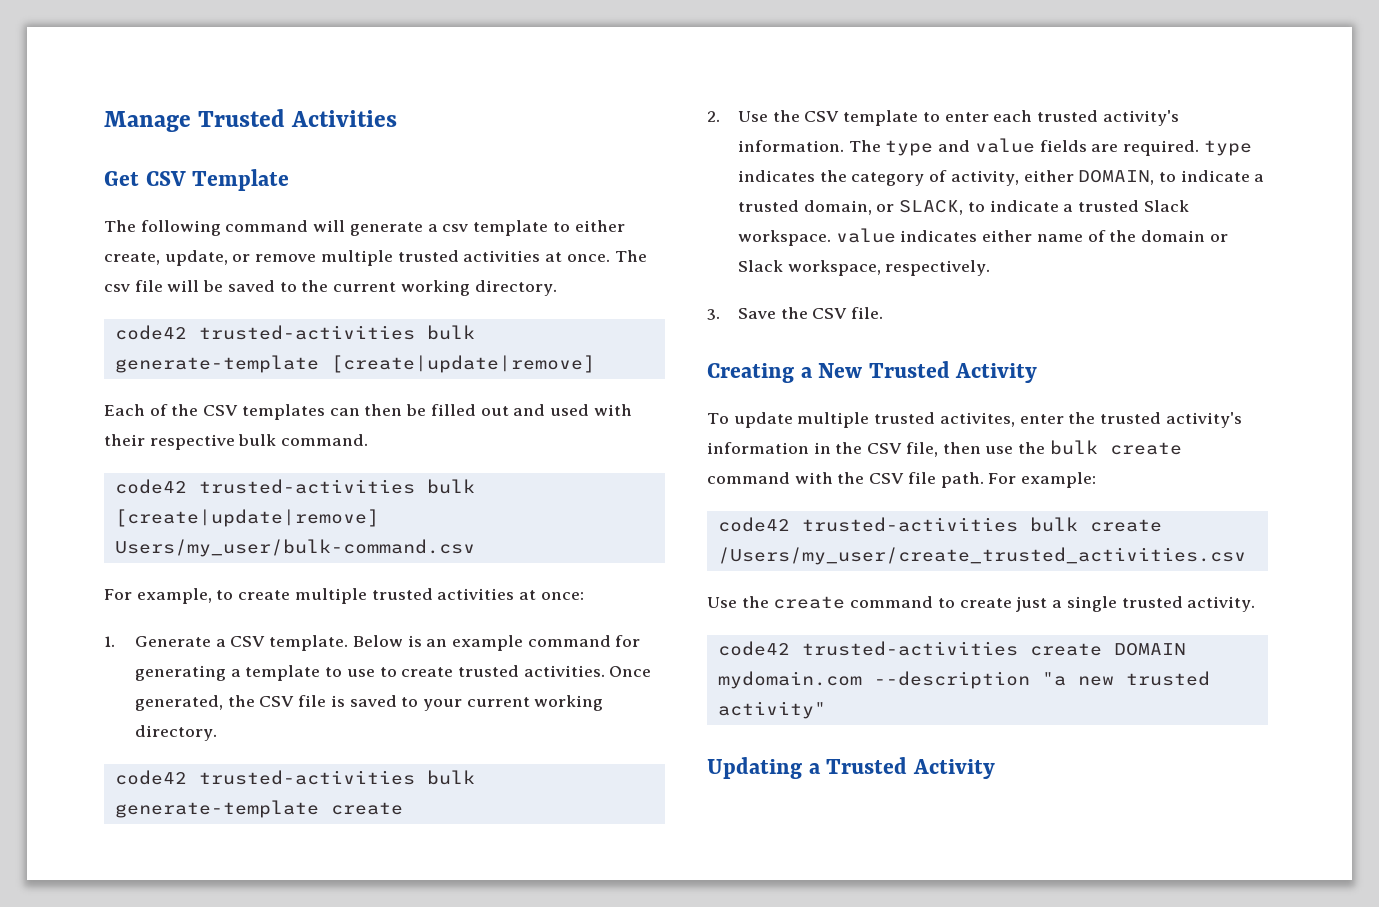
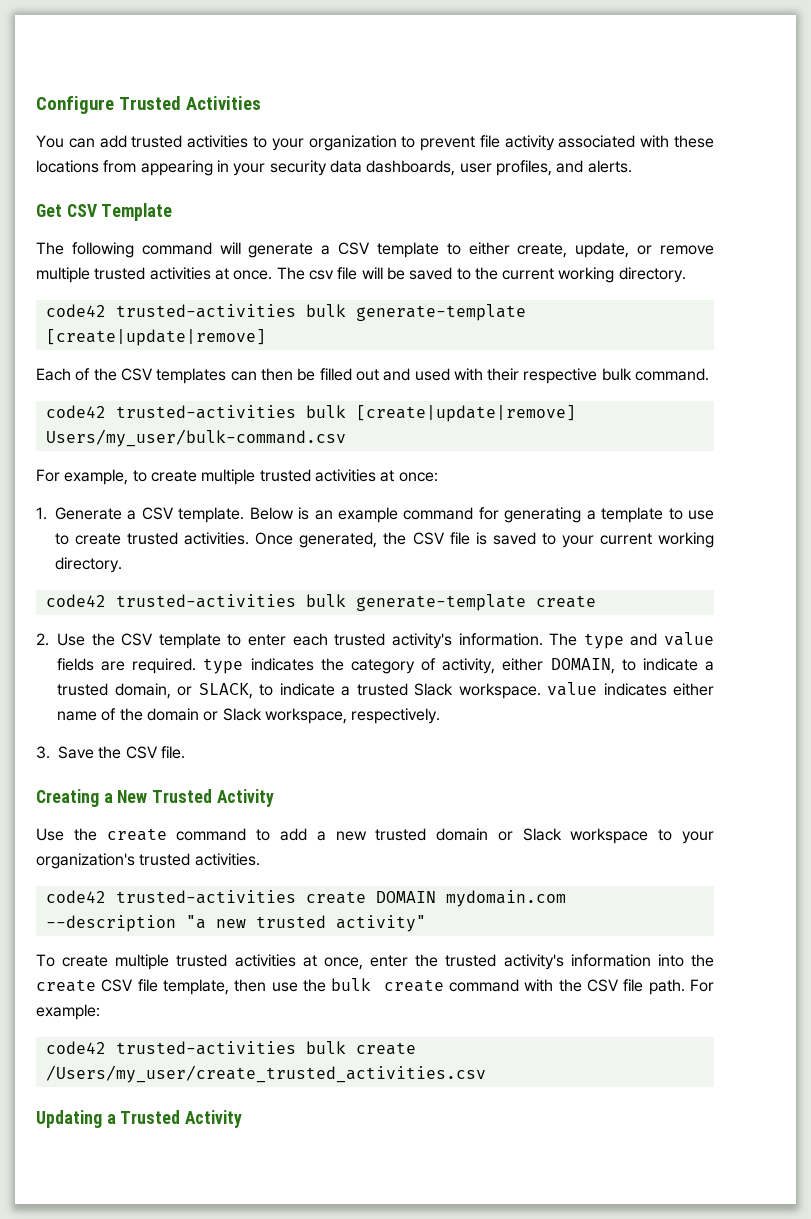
- Manage Trusted Activities
+ Configure Trusted Activities
+ You can add trusted activities to your organization to prevent file activity associated with these locations from appearing in your security data dashboards, user profiles, and alerts.
- The following command will generate a csv template to either create, update, or remove multiple trusted activities at once.
+ The following command will generate a CSV template to either create, update, or remove multiple trusted activities at once.
+ Use the create command to add a new trusted domain or Slack workspace to your organization's trusted activities.
+ code42 trusted-activities create DOMAIN mydomain.com --description "a new trusted activity"
- To update multiple trusted activites, enter the trusted activity's information in the CSV file, then use the bulk create command with the CSV file path.
+ To create multiple trusted activities at once, enter the trusted activity's information into the create CSV file template, then use the bulk create command with the CSV file path.
- Use the create command to create just a single trusted activity.
- code42 trusted-activities create DOMAIN mydomain.com --description "a new trusted activity"

